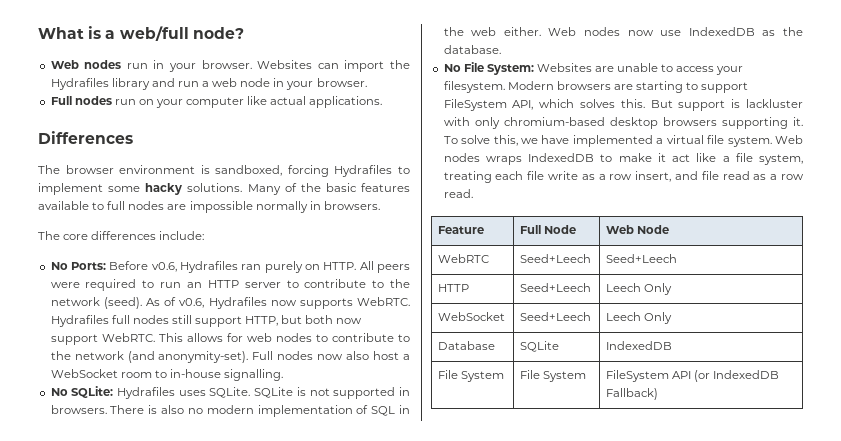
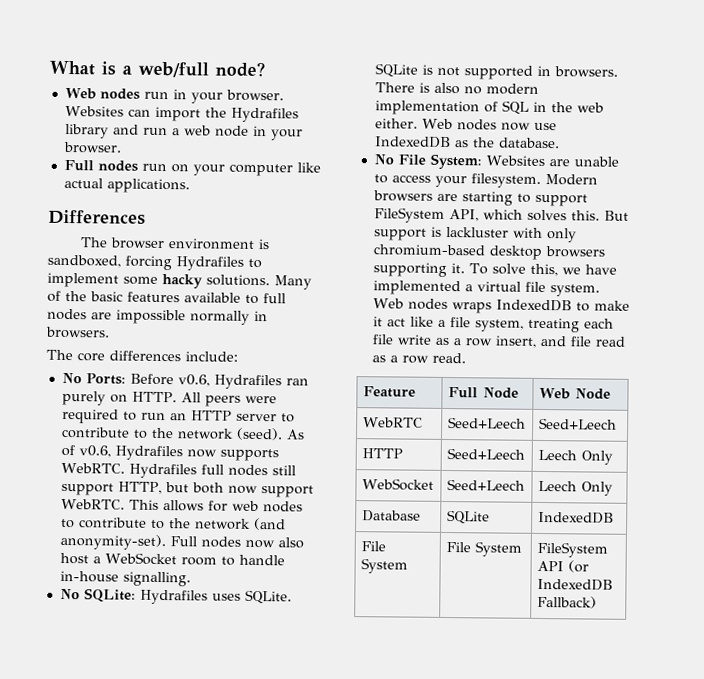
- Full nodes now also host a WebSocket room to in-house signalling.
+ Full nodes now also host a WebSocket room to handle in-house signalling.

